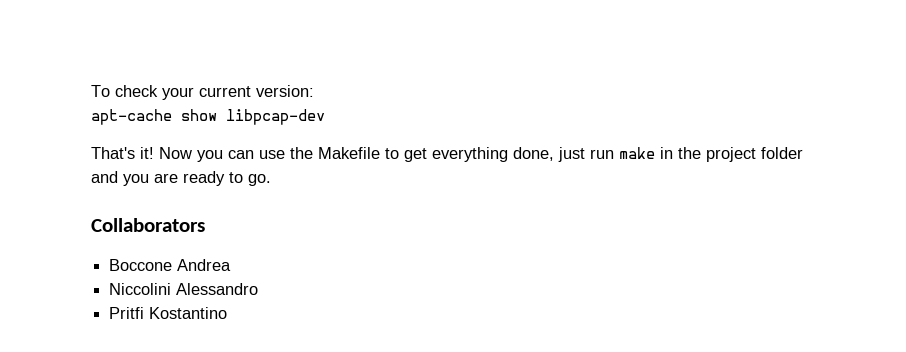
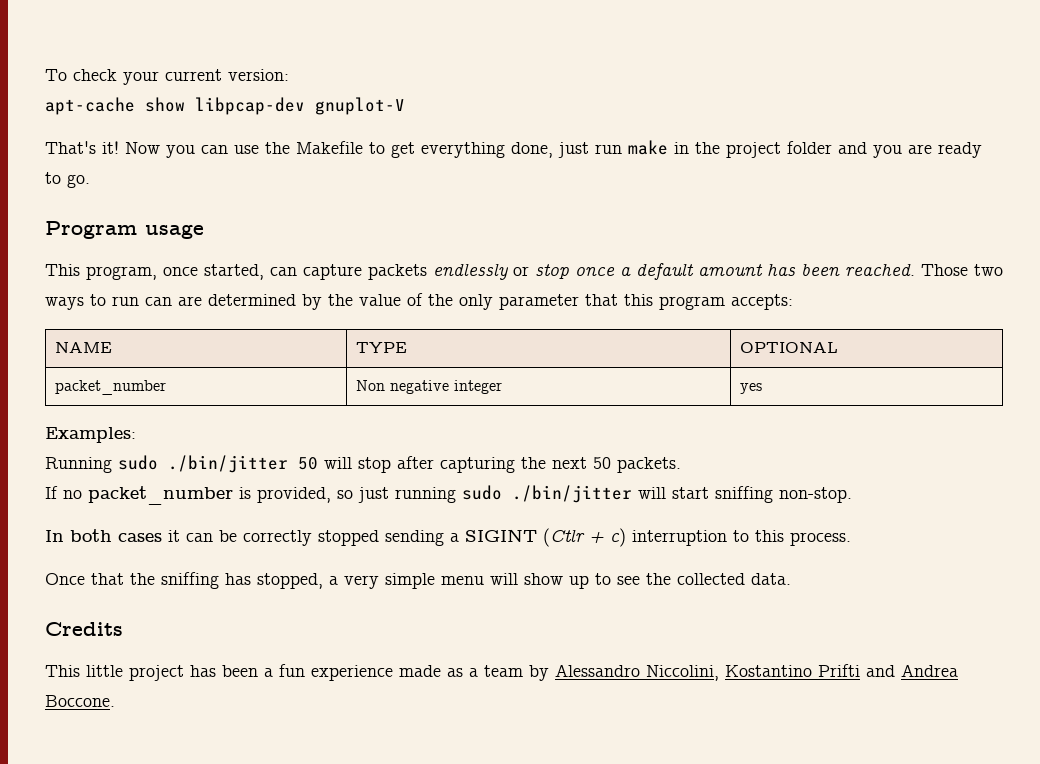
- apt-cache show libpcap-dev
+ apt-cache show libpcap-dev gnuplot-V
- Collaborators
- Boccone Andrea
- Niccolini Alessandro
- Pritfi Kostantino
+ Program usage
+ This program, once started, can capture packets endlessly or stop once a default amount has been reached. Those two ways to run can are determined by the value of the only parameter that this program accepts:
+ NAME | TYPE | OPTIONAL
+ packet_number | Non negative integer | yes
+ Examples:
+ Running sudo ./bin/jitter 50 will stop after capturing the next 50 packets.
+ If no packet_number is provided, so just running sudo ./bin/jitter will start sniffing non-stop.
+ In both cases it can be correctly stopped sending a SIGINT (Ctlr + c) interruption to this process.
+ Once that the sniffing has stopped, a very simple menu will show up to see the collected data.
+ Credits
+ This little project has been a fun experience made as a team by Alessandro Niccolini, Kostantino Prifti and Andrea Boccone.

